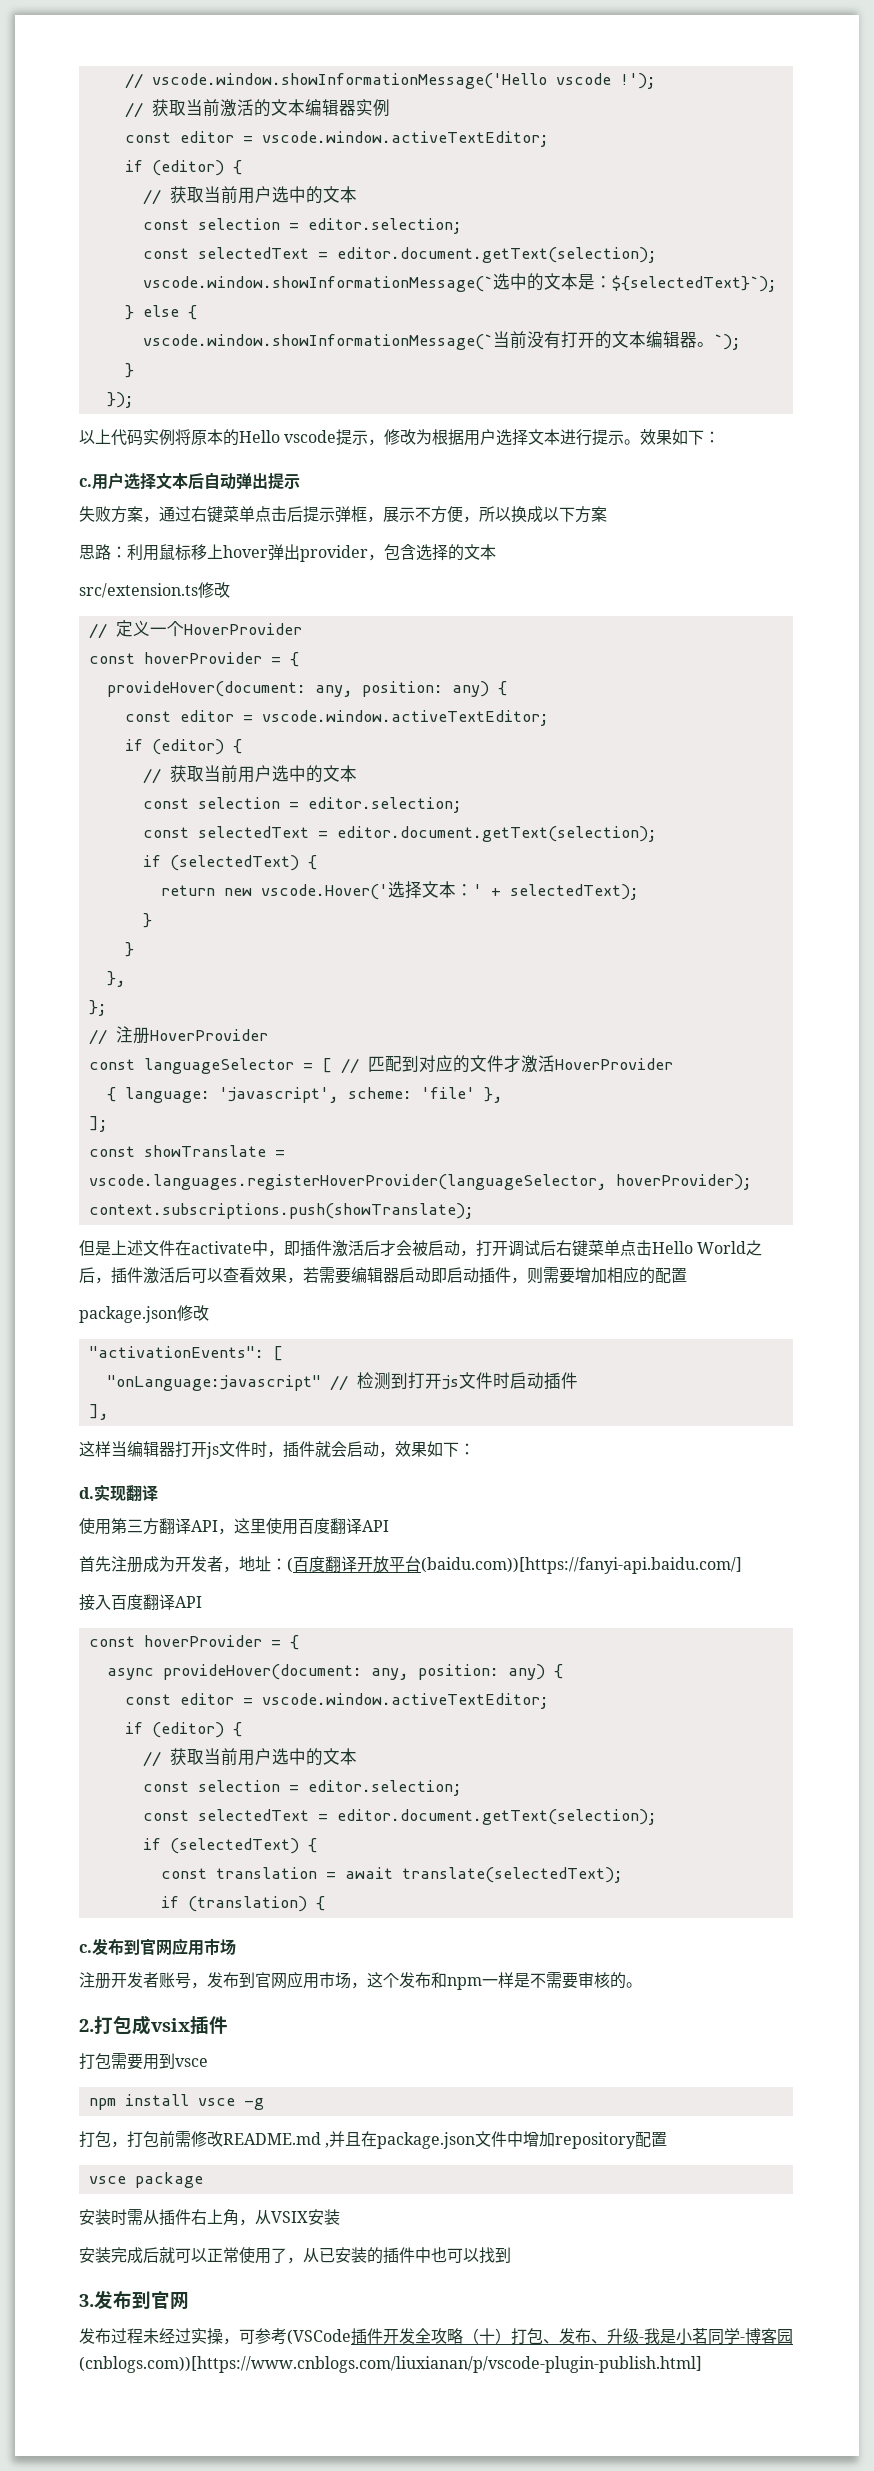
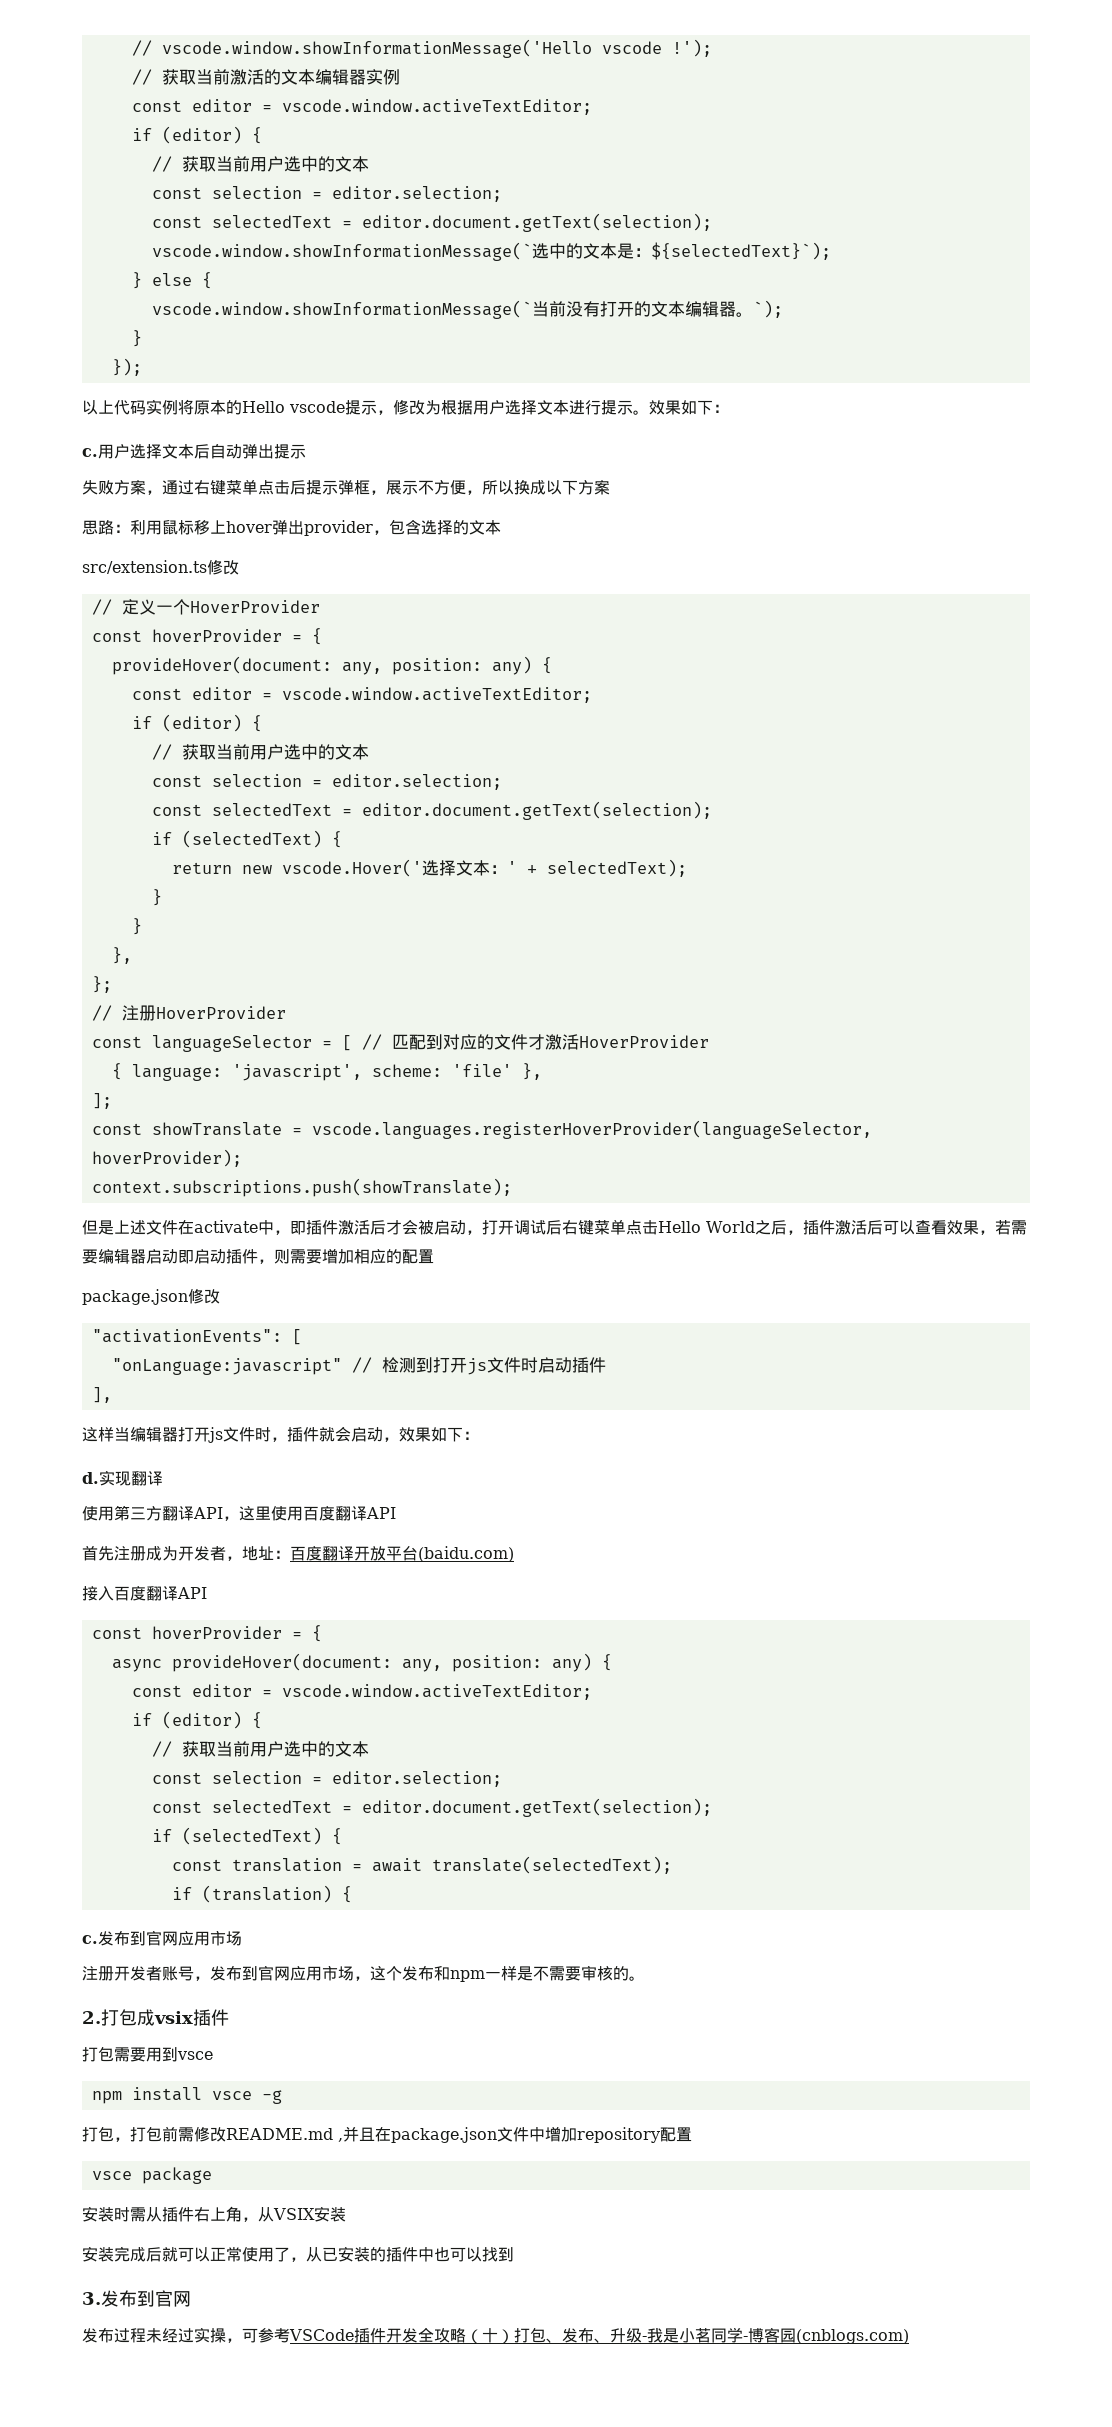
- 首先注册成为开发者，地址：(百度翻译开放平台(baidu.com))[https://fanyi-api.baidu.com/]
+ 首先注册成为开发者，地址：百度翻译开放平台(baidu.com)
- 发布过程未经过实操，可参考(VSCode插件开发全攻略（十）打包、发布、升级-我是小茗同学-博客园(cnblogs.com))[https://www.cnblogs.com/liuxianan/p/vscode-plugin-publish.html]
+ 发布过程未经过实操，可参考VSCode插件开发全攻略（十）打包、发布、升级-我是小茗同学-博客园(cnblogs.com)

